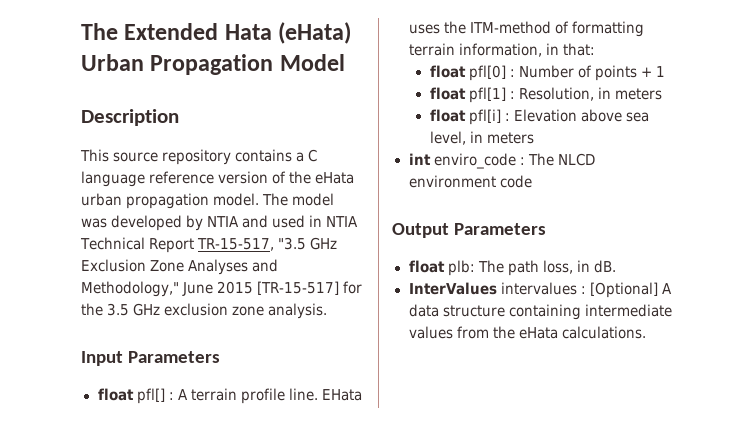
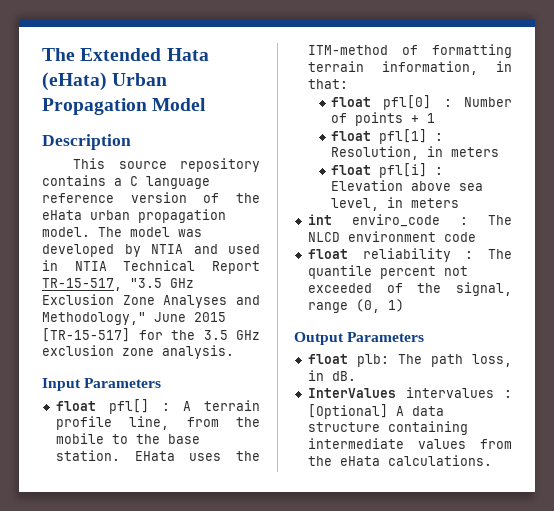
- float pfl[] : A terrain profile line.
+ float pfl[] : A terrain profile line, from the mobile to the base station.
+ float reliability : The quantile percent not exceeded of the signal, range (0, 1)

